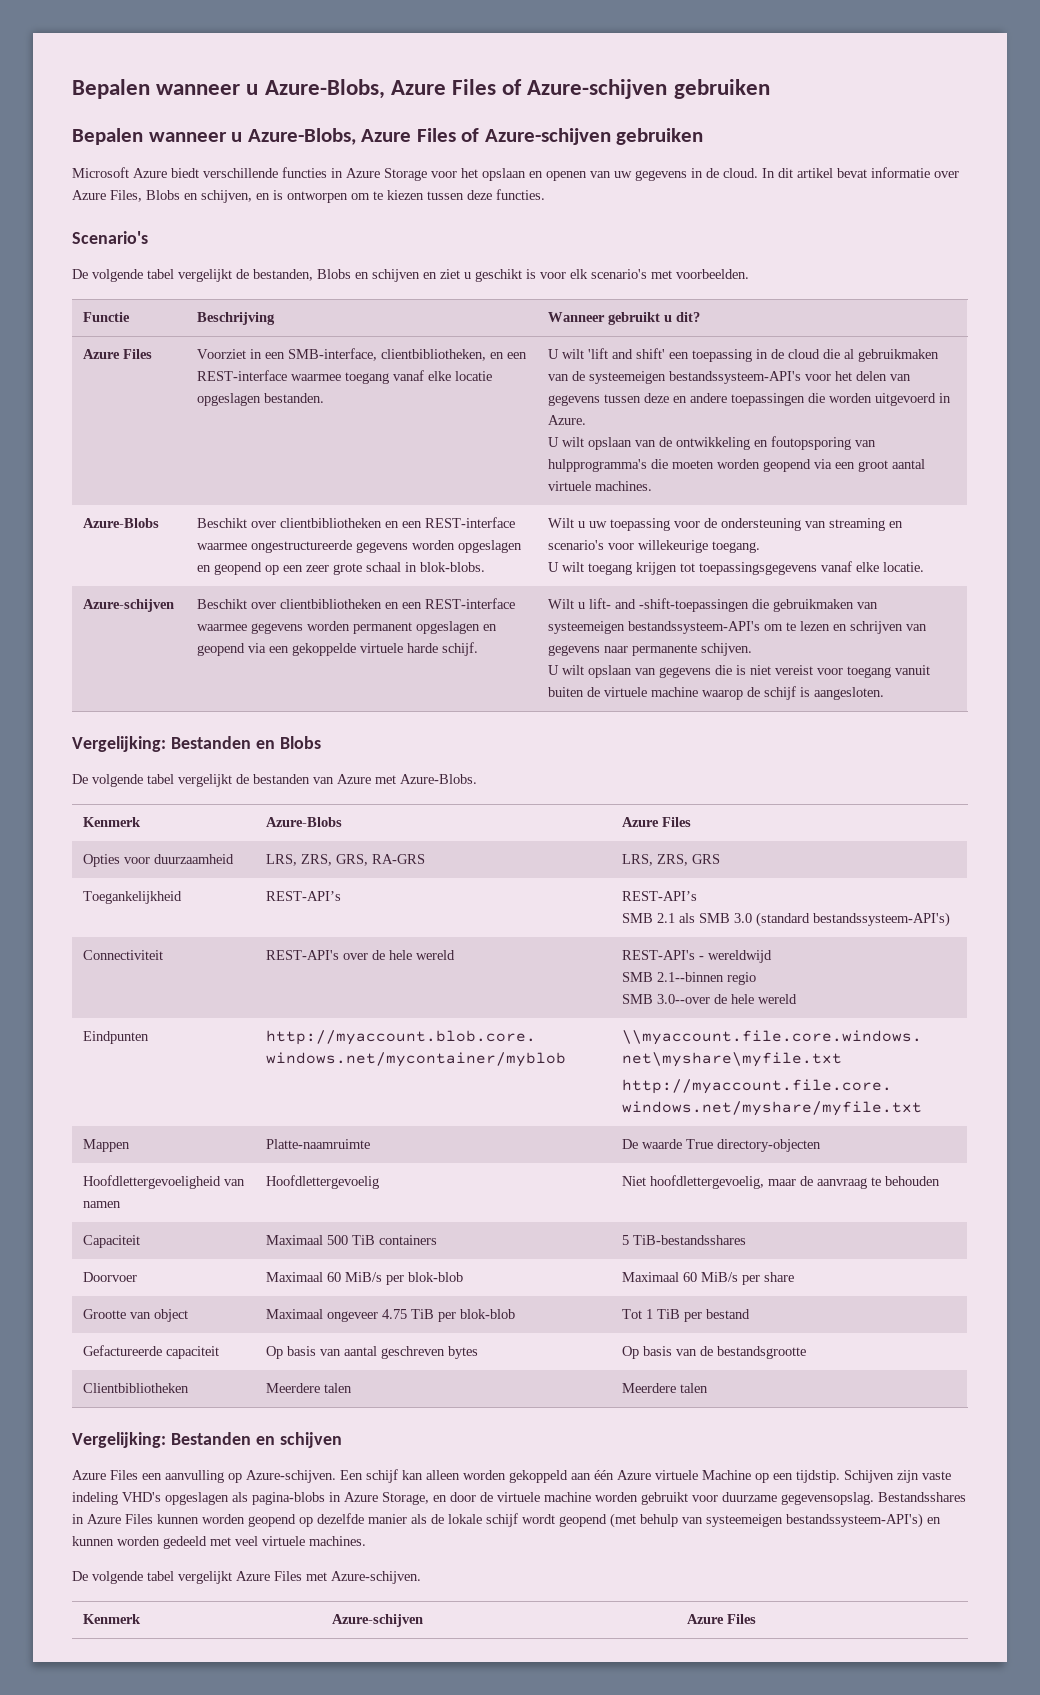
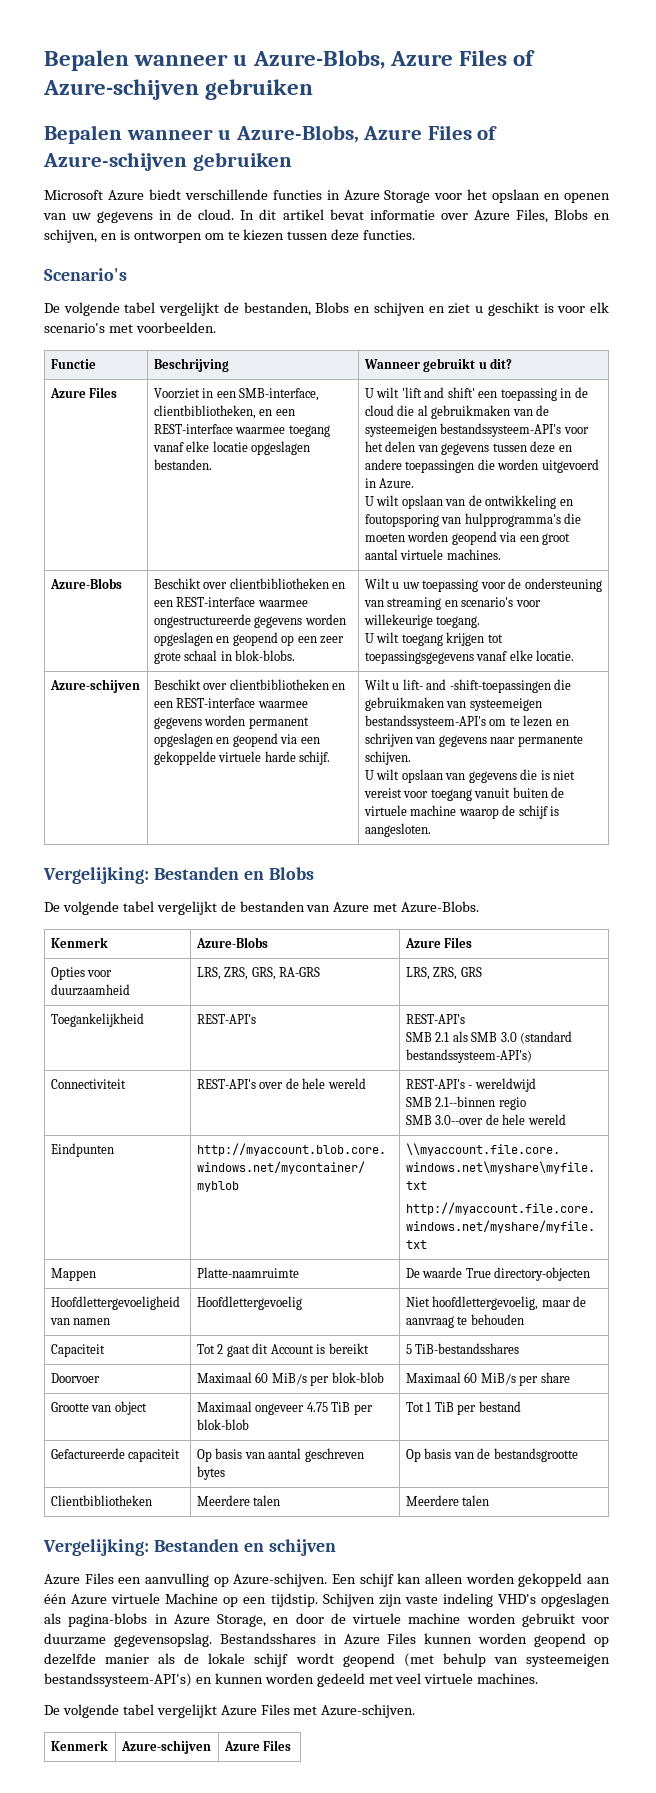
- Capaciteit | Maximaal 500 TiB containers | 5 TiB-bestandsshares
+ Capaciteit | Tot 2 gaat dit Account is bereikt | 5 TiB-bestandsshares

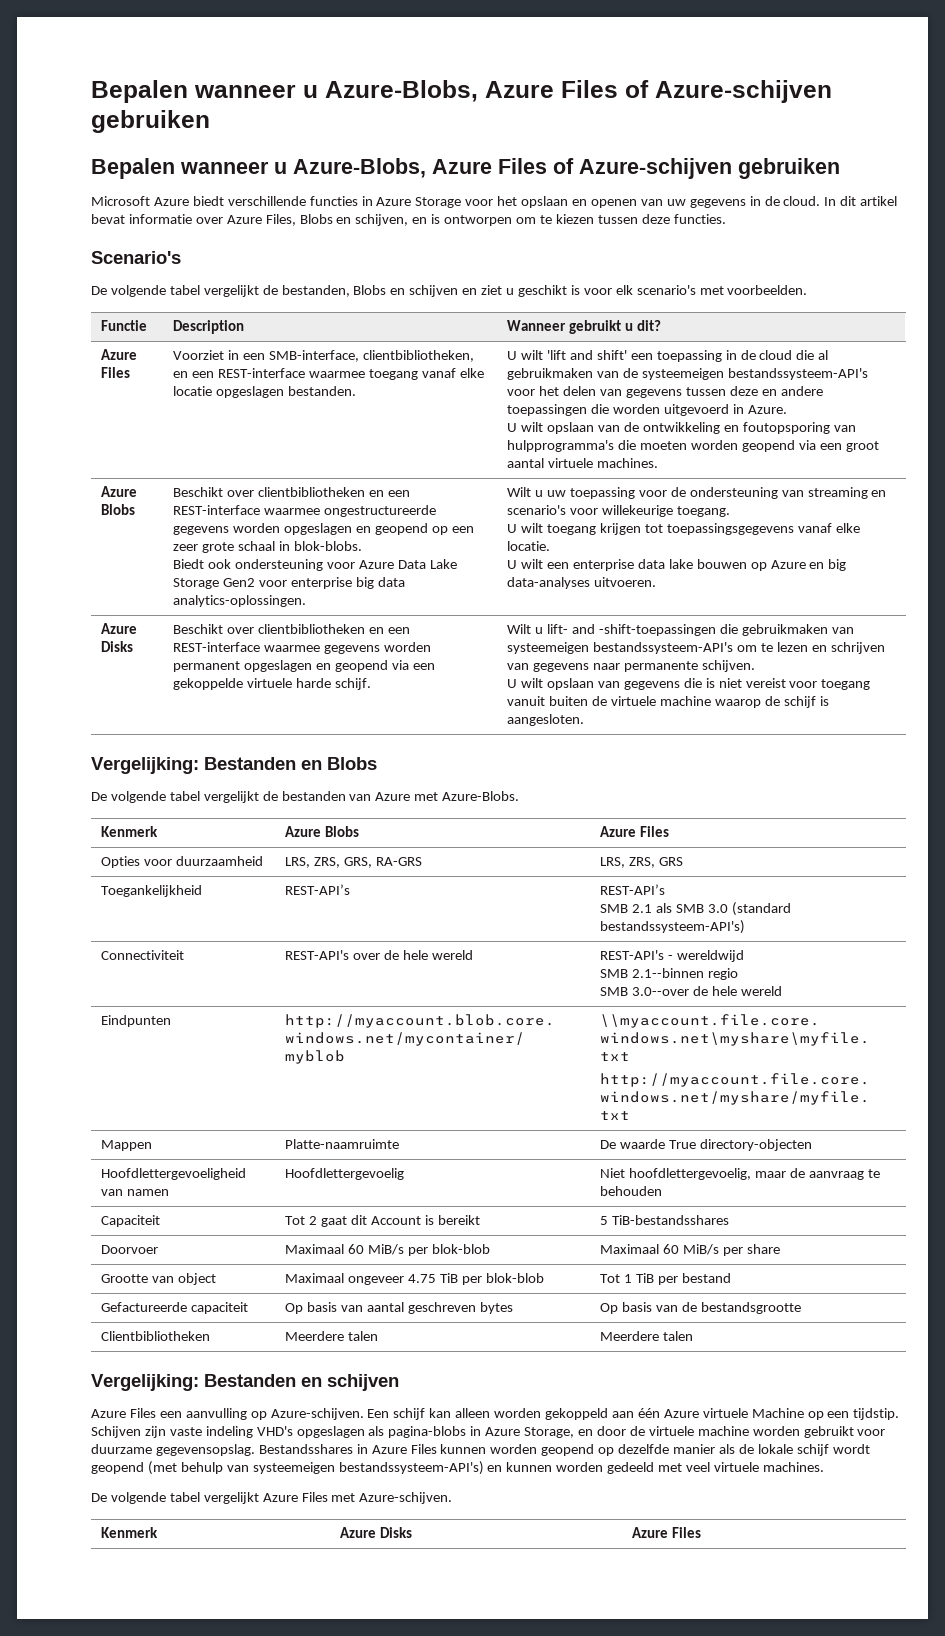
- Functie | Beschrijving | Wanneer gebruikt u dit?
+ Functie | Description | Wanneer gebruikt u dit?
  U wilt opslaan van de ontwikkeling en foutopsporing van hulpprogramma's die moeten worden geopend via een groot aantal virtuele machines.
- Azure-Blobs
+ Azure Blobs
+ Biedt ook ondersteuning voor Azure Data Lake Storage Gen2 voor enterprise big data analytics-oplossingen.
  U wilt toegang krijgen tot toepassingsgegevens vanaf elke locatie.
- Azure-schijven
+ U wilt een enterprise data lake bouwen op Azure en big data-analyses uitvoeren.
+ Azure Disks
- Kenmerk | Azure-Blobs | Azure Files
+ Kenmerk | Azure Blobs | Azure Files
- Kenmerk | Azure-schijven | Azure Files
+ Kenmerk | Azure Disks | Azure Files

